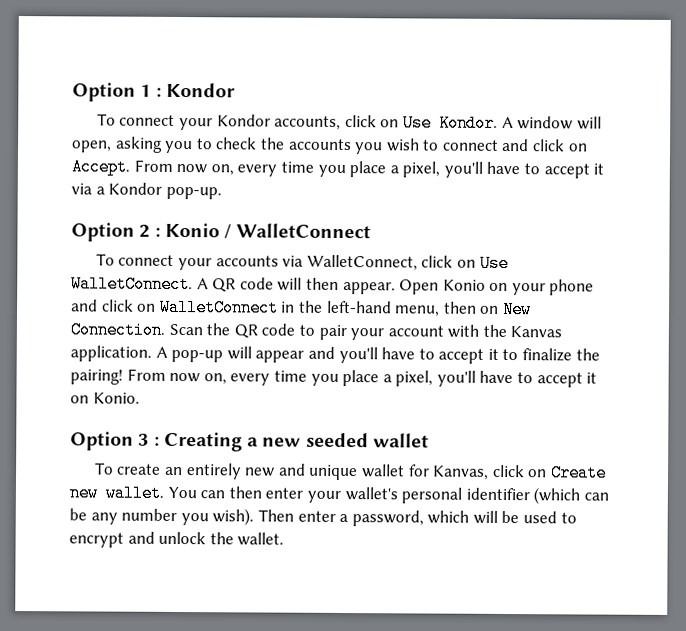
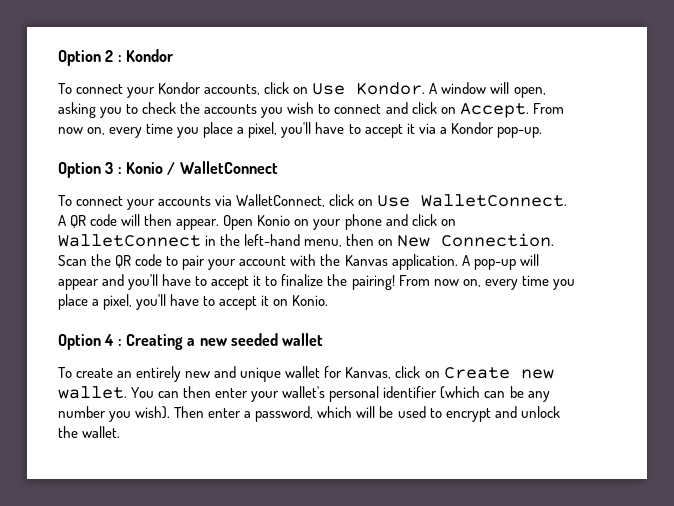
- Option 1 : Kondor
+ Option 2 : Kondor
- Option 2 : Konio / WalletConnect
+ Option 3 : Konio / WalletConnect
- Option 3 : Creating a new seeded wallet
+ Option 4 : Creating a new seeded wallet

